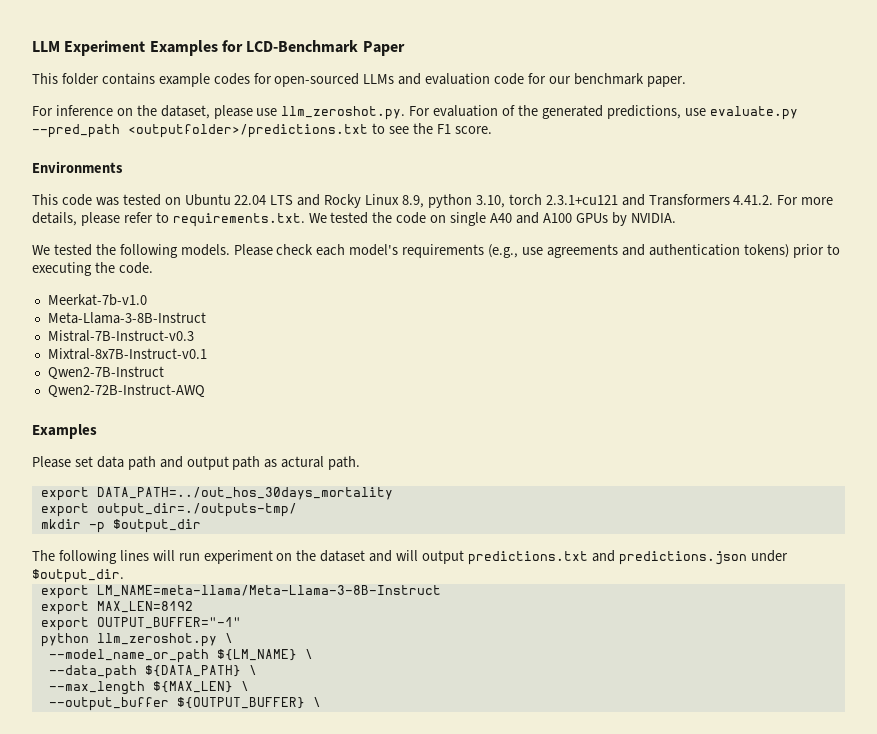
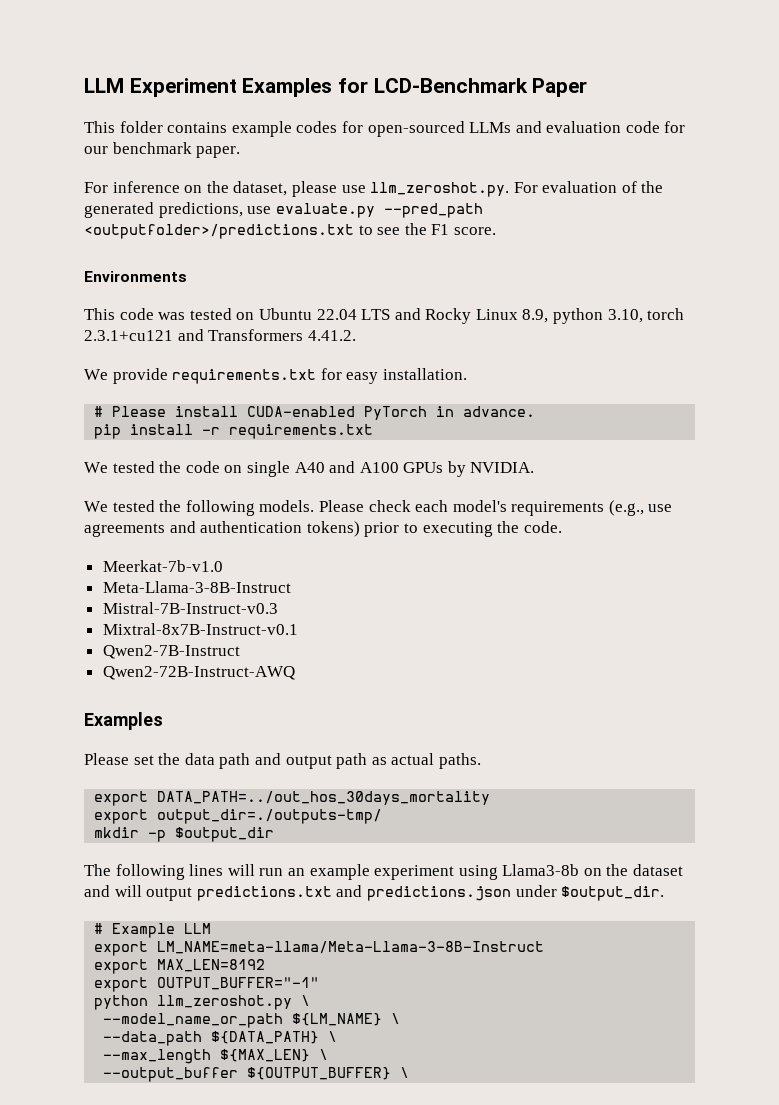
- This code was tested on Ubuntu 22.04 LTS and Rocky Linux 8.9, python 3.10, torch 2.3.1+cu121 and Transformers 4.41.2. For more details, please refer to requirements.txt. We tested the code on single A40 and A100 GPUs by NVIDIA.
+ This code was tested on Ubuntu 22.04 LTS and Rocky Linux 8.9, python 3.10, torch 2.3.1+cu121 and Transformers 4.41.2.
+ We provide requirements.txt for easy installation.
+ # Please install CUDA-enabled PyTorch in advance.
+ pip install -r requirements.txt
+ We tested the code on single A40 and A100 GPUs by NVIDIA.
- Please set data path and output path as actural path.
+ Please set the data path and output path as actual paths.
- The following lines will run experiment on the dataset and will output predictions.txt and predictions.json under $output_dir.
+ The following lines will run an example experiment using Llama3-8b on the dataset and will output predictions.txt and predictions.json under $output_dir.
+ # Example LLM

